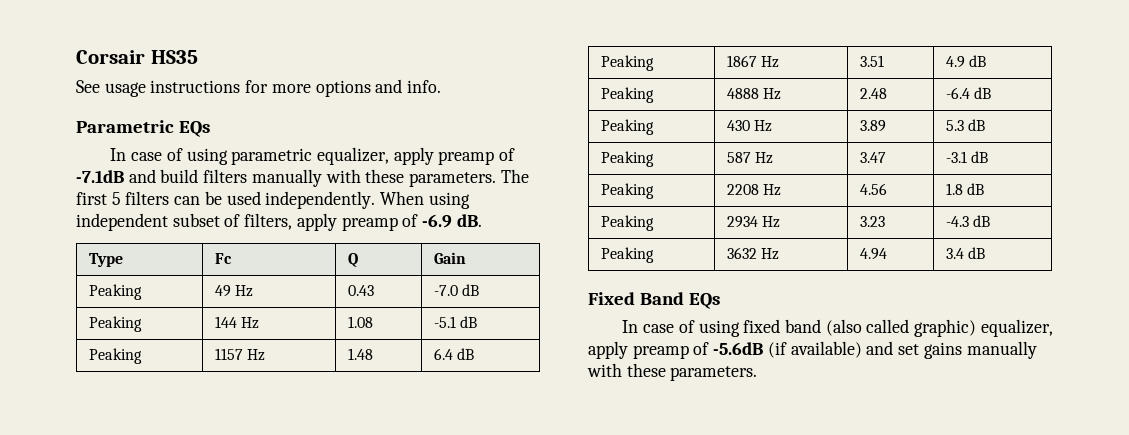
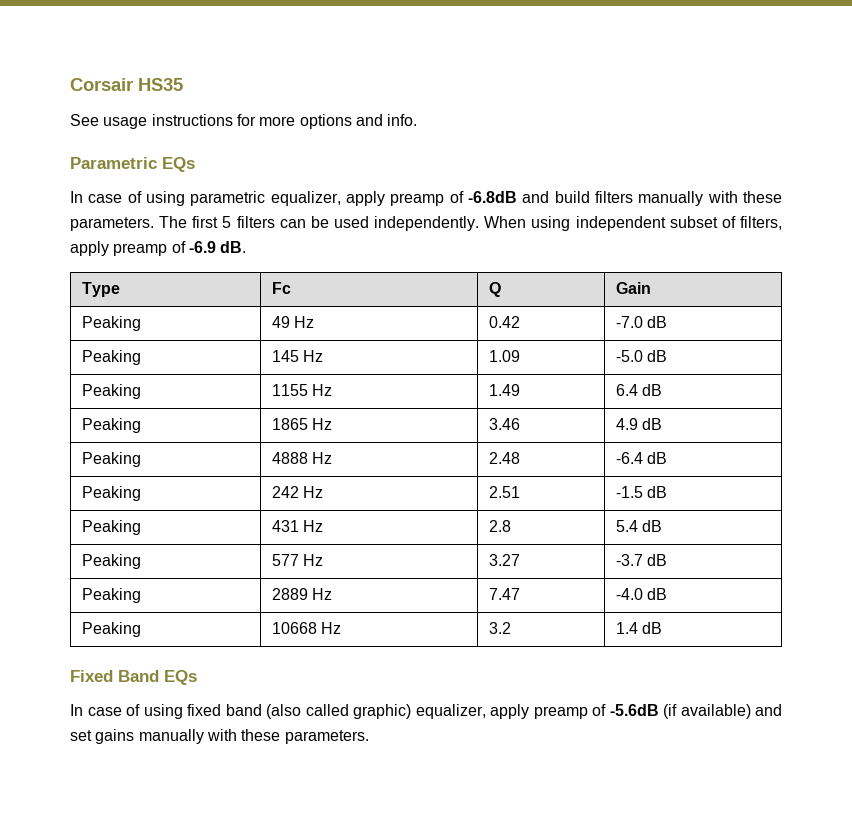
- In case of using parametric equalizer, apply preamp of -7.1dB and build filters manually with these parameters.
+ In case of using parametric equalizer, apply preamp of -6.8dB and build filters manually with these parameters.
- Peaking | 49 Hz | 0.43 | -7.0 dB
+ Peaking | 49 Hz | 0.42 | -7.0 dB
- Peaking | 144 Hz | 1.08 | -5.1 dB
- Peaking | 1157 Hz | 1.48 | 6.4 dB
+ Peaking | 145 Hz | 1.09 | -5.0 dB
+ Peaking | 1155 Hz | 1.49 | 6.4 dB
- Peaking | 1867 Hz | 3.51 | 4.9 dB
+ Peaking | 1865 Hz | 3.46 | 4.9 dB
- Peaking | 430 Hz | 3.89 | 5.3 dB
- Peaking | 587 Hz | 3.47 | -3.1 dB
- Peaking | 2208 Hz | 4.56 | 1.8 dB
- Peaking | 2934 Hz | 3.23 | -4.3 dB
- Peaking | 3632 Hz | 4.94 | 3.4 dB
+ Peaking | 242 Hz | 2.51 | -1.5 dB
+ Peaking | 431 Hz | 2.8 | 5.4 dB
+ Peaking | 577 Hz | 3.27 | -3.7 dB
+ Peaking | 2889 Hz | 7.47 | -4.0 dB
+ Peaking | 10668 Hz | 3.2 | 1.4 dB

